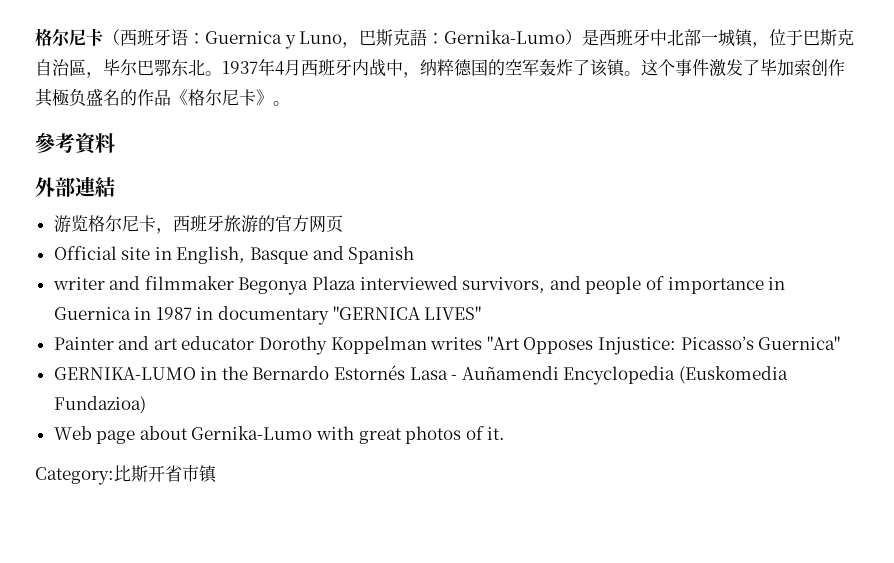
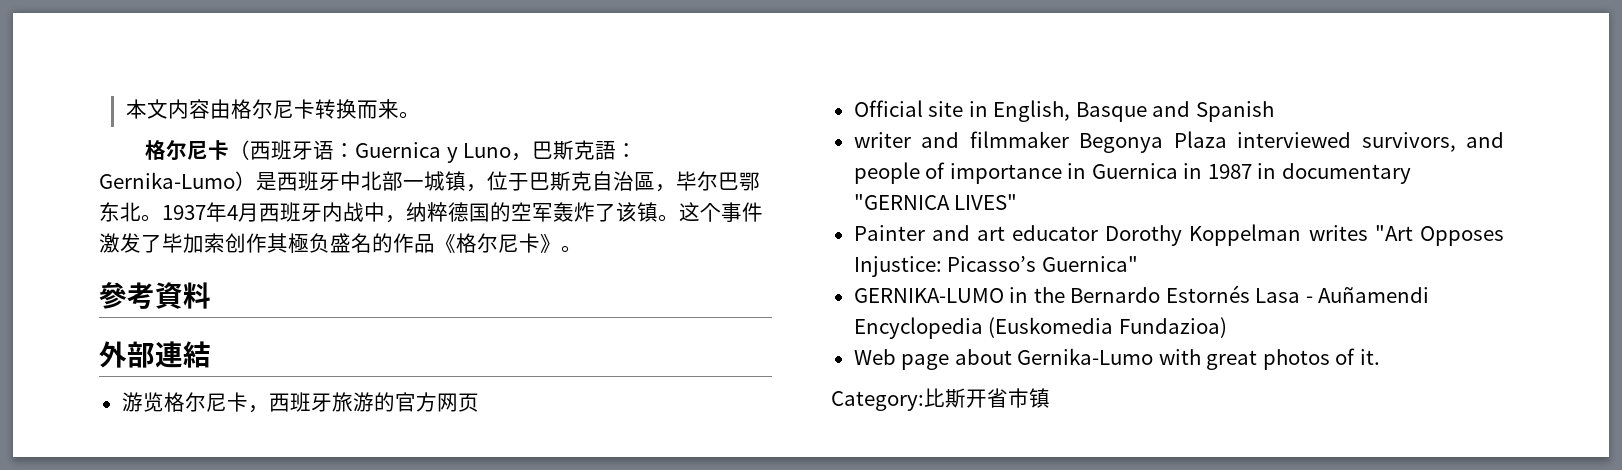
+ 本文内容由格尔尼卡转换而来。

